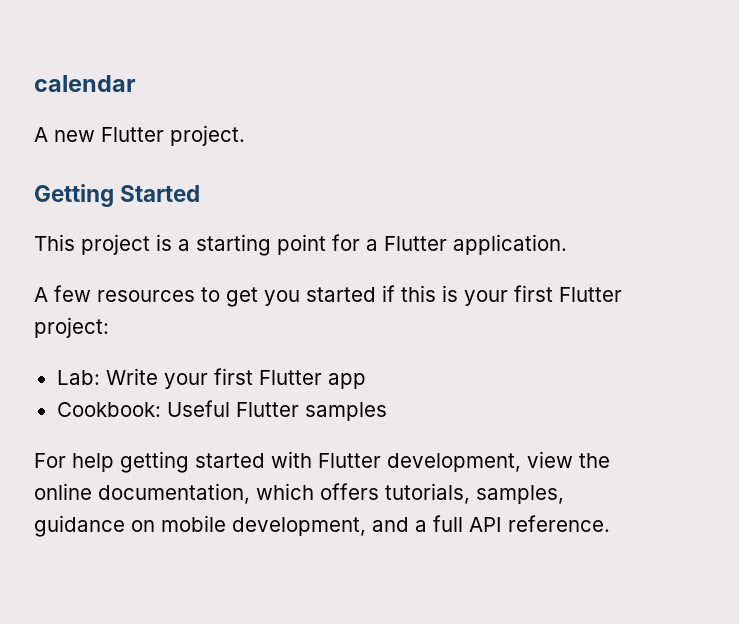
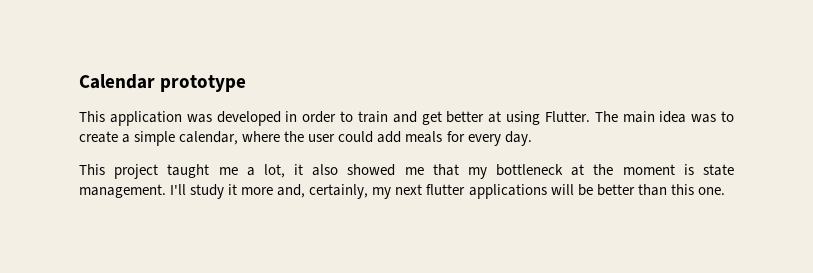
- calendar
- A new Flutter project.
- Getting Started
- This project is a starting point for a Flutter application.
- A few resources to get you started if this is your first Flutter project:
- Lab: Write your first Flutter app
- Cookbook: Useful Flutter samples
- For help getting started with Flutter development, view the online documentation, which offers tutorials, samples, guidance on mobile development, and a full API reference.
+ Calendar prototype
+ This application was developed in order to train and get better at using Flutter. The main idea was to create a simple calendar, where the user could add meals for every day.
+ This project taught me a lot, it also showed me that my bottleneck at the moment is state management. I'll study it more and, certainly, my next flutter applications will be better than this one.

